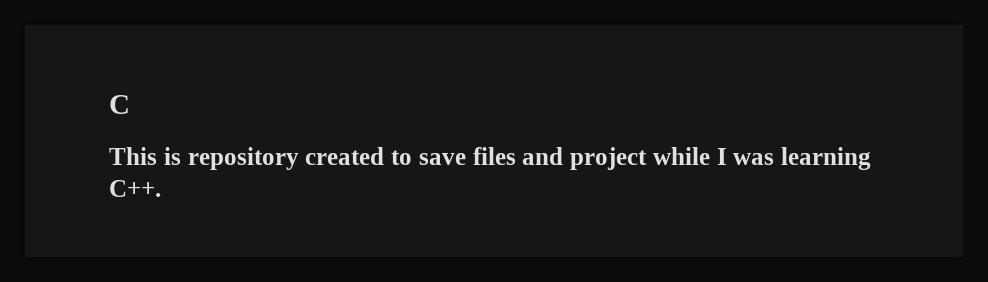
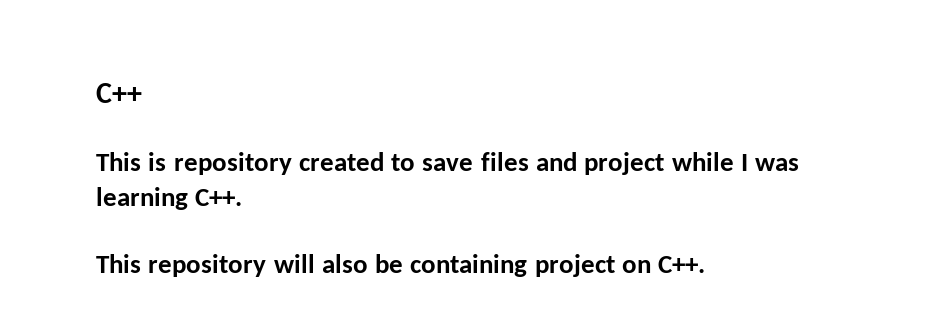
- C
+ C++
+ This repository will also be containing project on C++.

